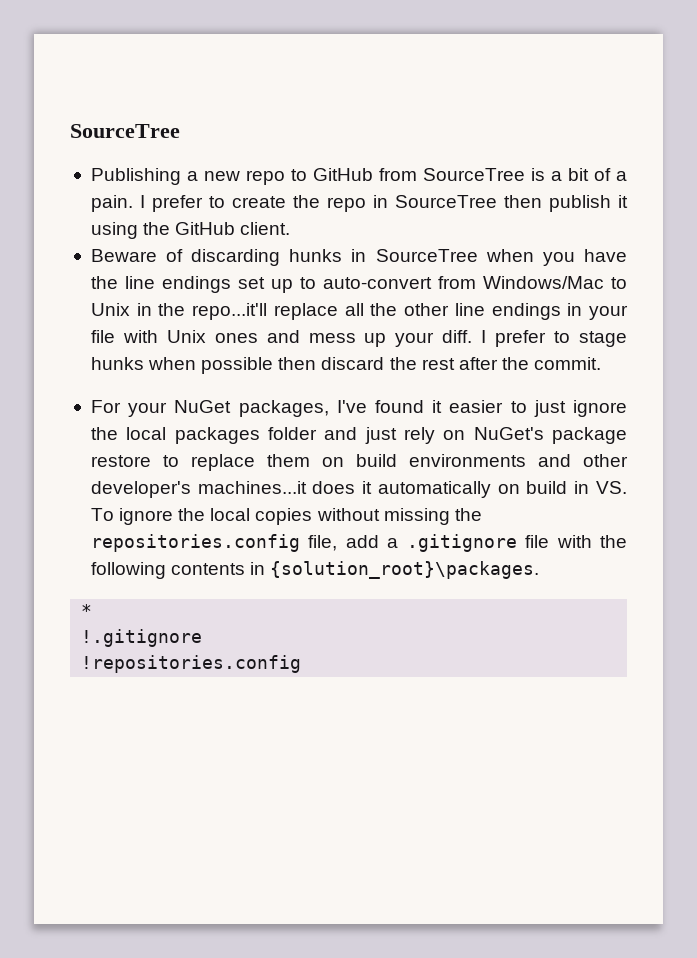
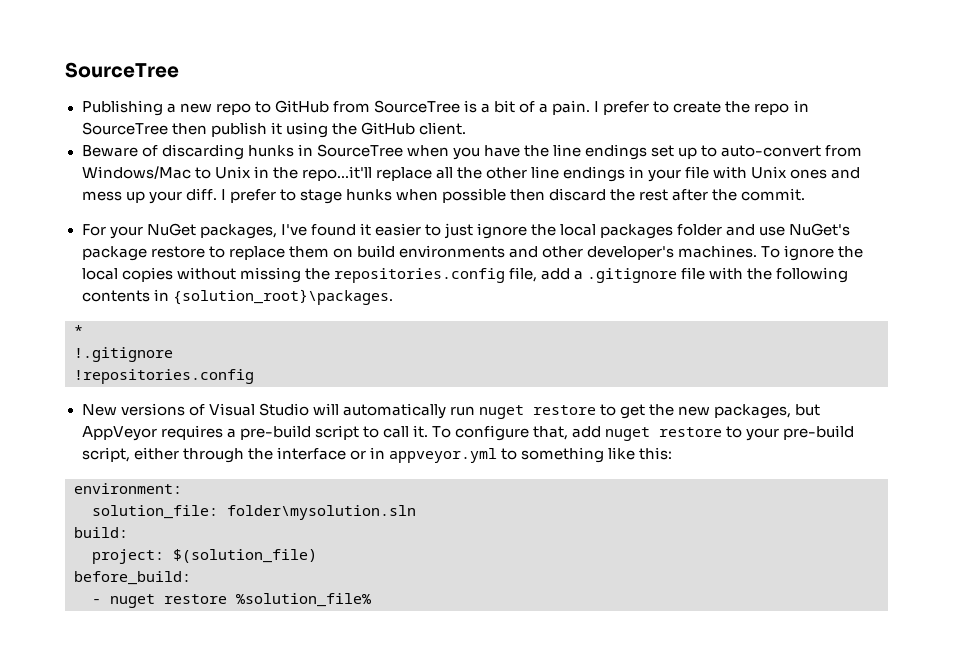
- For your NuGet packages, I've found it easier to just ignore the local packages folder and just rely on NuGet's package restore to replace them on build environments and other developer's machines...it does it automatically on build in VS. To ignore the local copies without missing the repositories.config file, add a .gitignore file with the following contents in {solution_root}\packages.
+ For your NuGet packages, I've found it easier to just ignore the local packages folder and use NuGet's package restore to replace them on build environments and other developer's machines. To ignore the local copies without missing the repositories.config file, add a .gitignore file with the following contents in {solution_root}\packages.
+ New versions of Visual Studio will automatically run nuget restore to get the new packages, but AppVeyor requires a pre-build script to call it. To configure that, add nuget restore to your pre-build script, either through the interface or in appveyor.yml to something like this:
+ environment:
+ solution_file: folder\mysolution.sln
+ build:
+ project: $(solution_file)
+ before_build:
+ - nuget restore %solution_file%

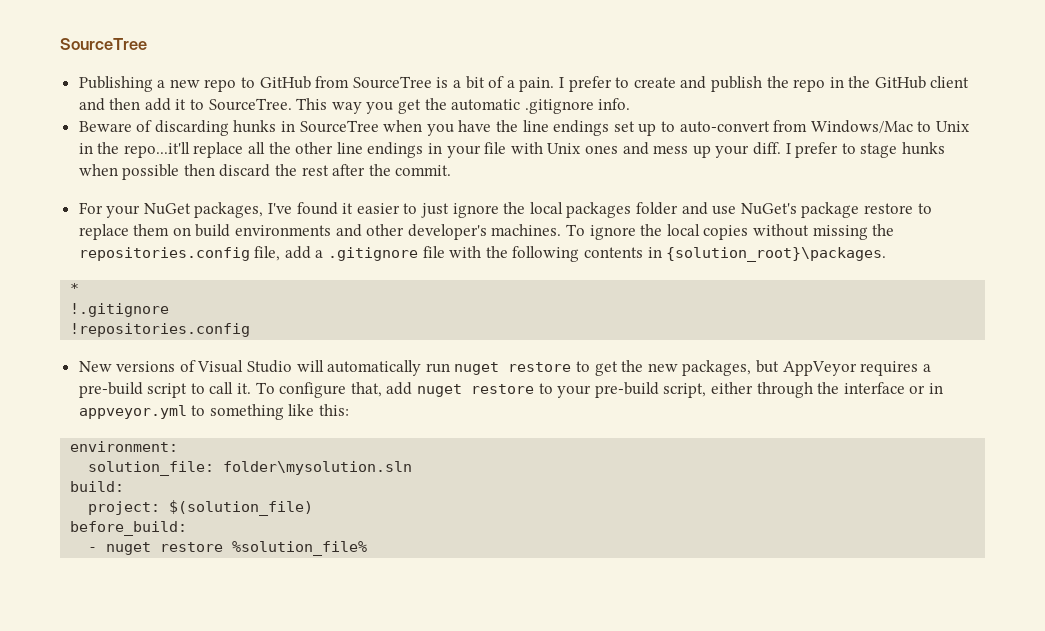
- I prefer to create the repo in SourceTree then publish it using the GitHub client.
+ I prefer to create and publish the repo in the GitHub client and then add it to SourceTree. This way you get the automatic .gitignore info.

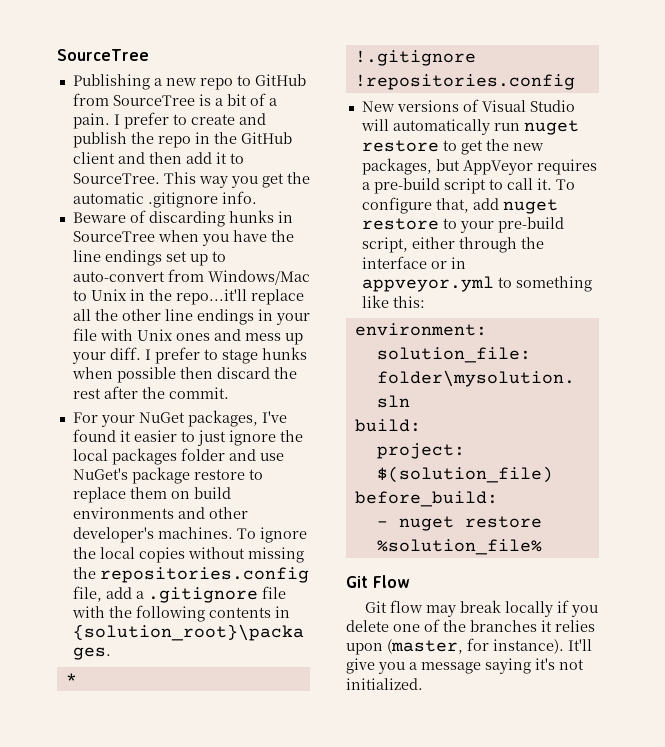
+ Git Flow
+ Git flow may break locally if you delete one of the branches it relies upon (master, for instance). It'll give you a message saying it's not initialized.

